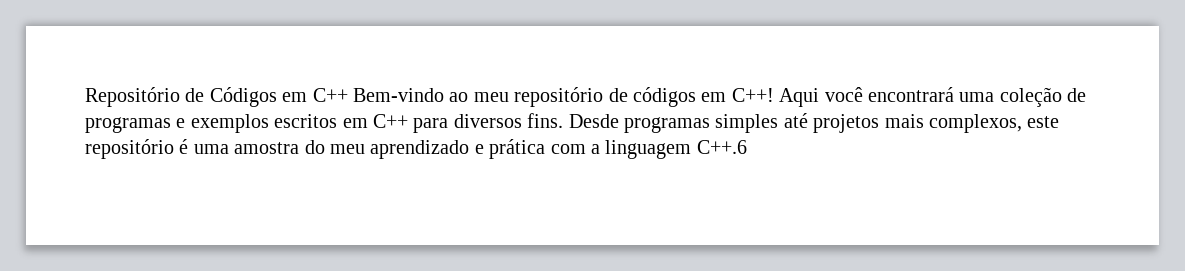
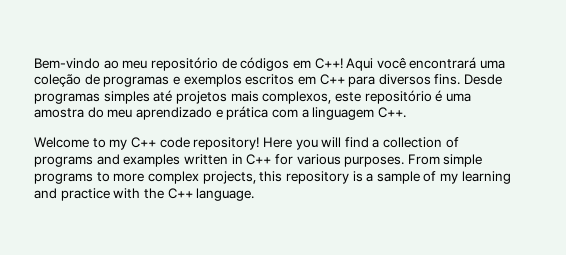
- Repositório de Códigos em C++ Bem-vindo ao meu repositório de códigos em C++!
+ Bem-vindo ao meu repositório de códigos em C++!
- Desde programas simples até projetos mais complexos, este repositório é uma amostra do meu aprendizado e prática com a linguagem C++.6
+ Desde programas simples até projetos mais complexos, este repositório é uma amostra do meu aprendizado e prática com a linguagem C++.
+ Welcome to my C++ code repository! Here you will find a collection of programs and examples written in C++ for various purposes. From simple programs to more complex projects, this repository is a sample of my learning and practice with the C++ language.

